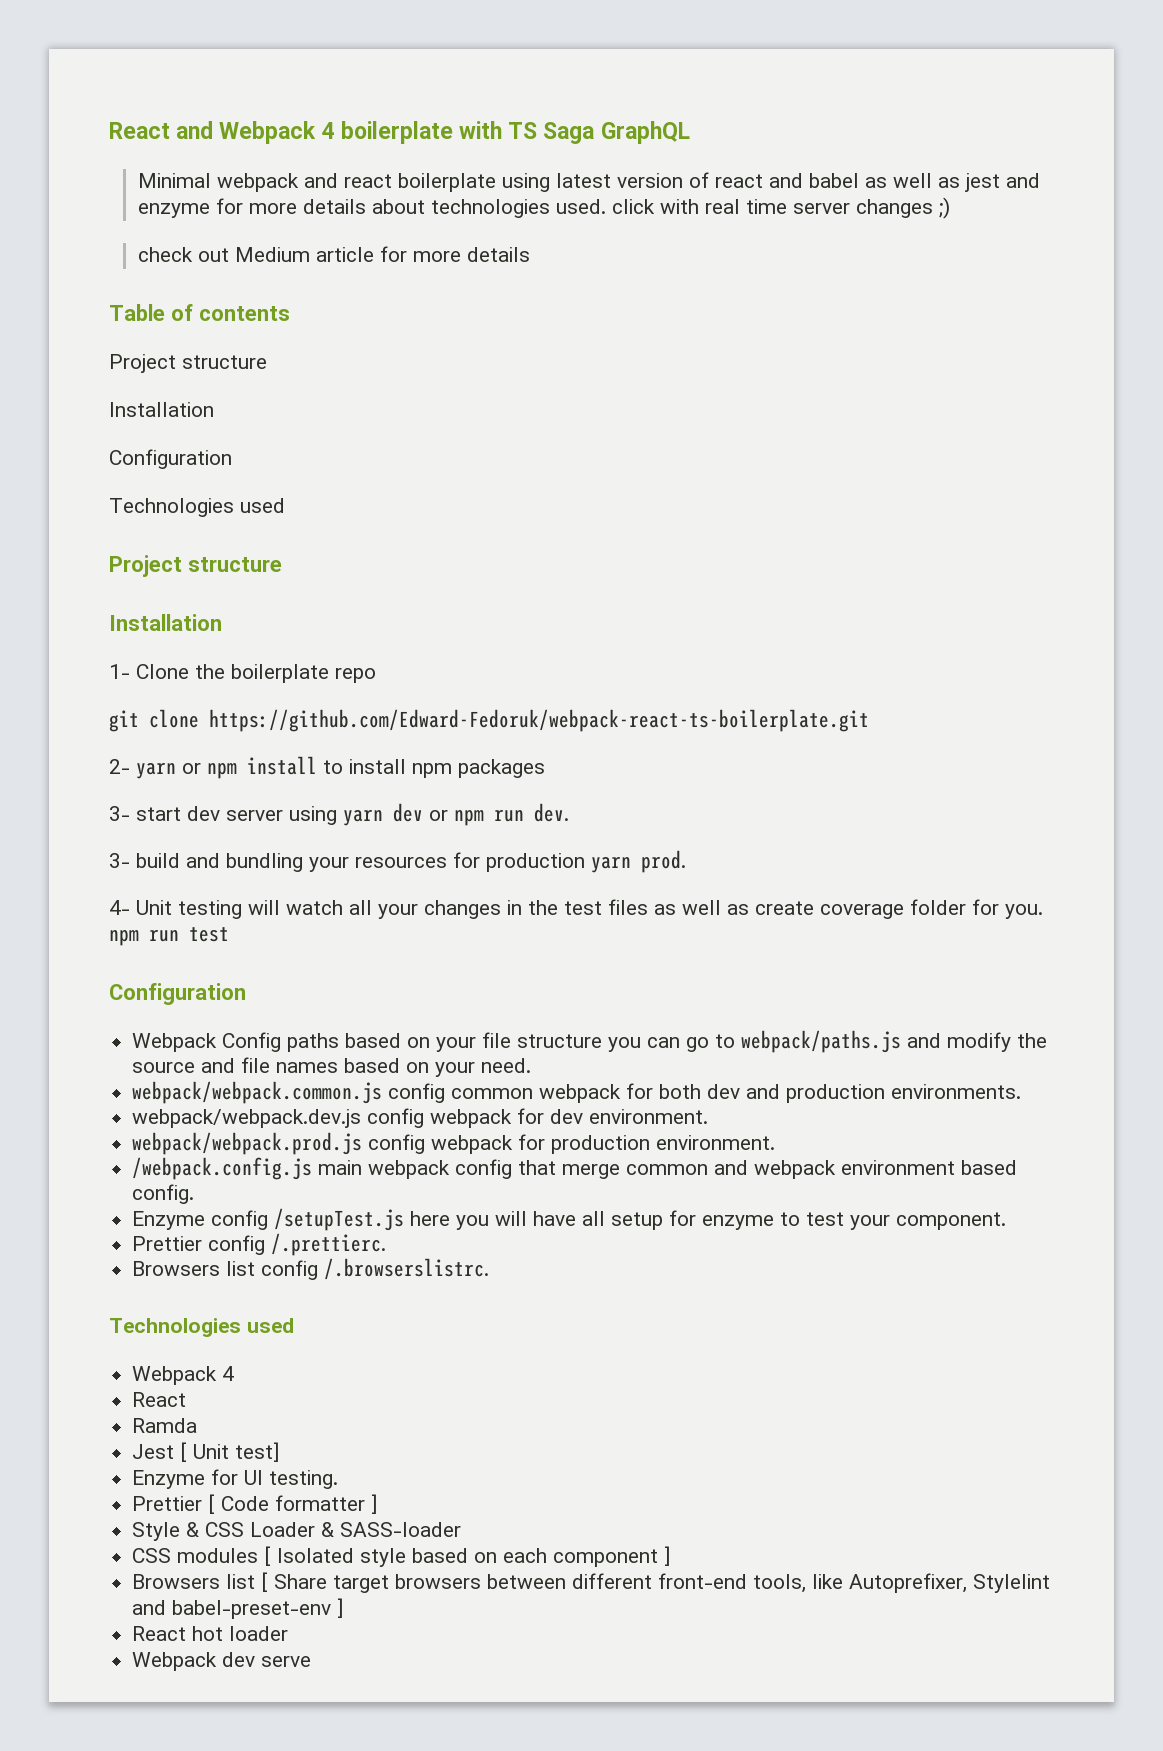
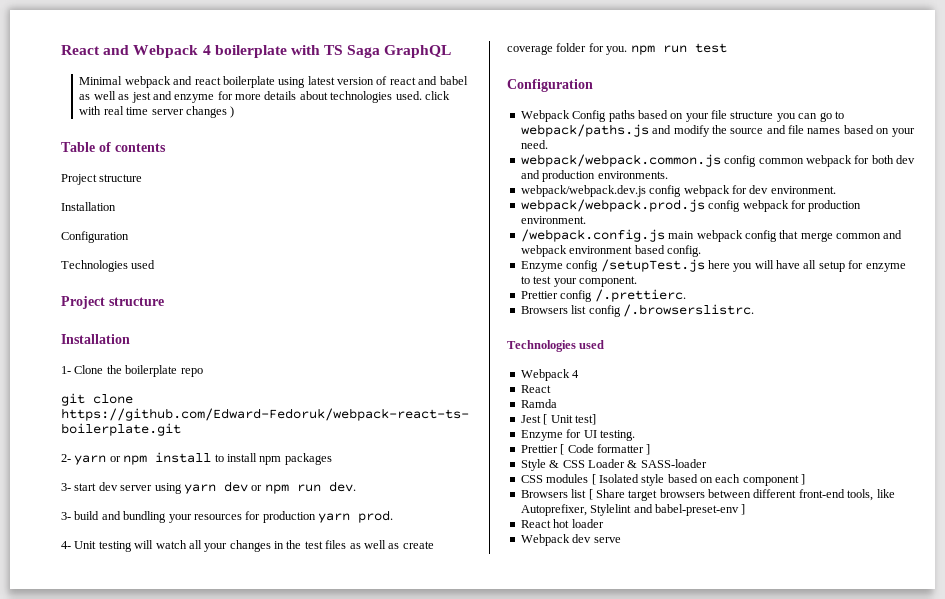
- Minimal webpack and react boilerplate using latest version of react and babel as well as jest and enzyme for more details about technologies used. click with real time server changes ;)
- check out Medium article for more details
+ Minimal webpack and react boilerplate using latest version of react and babel as well as jest and enzyme for more details about technologies used. click with real time server changes )

